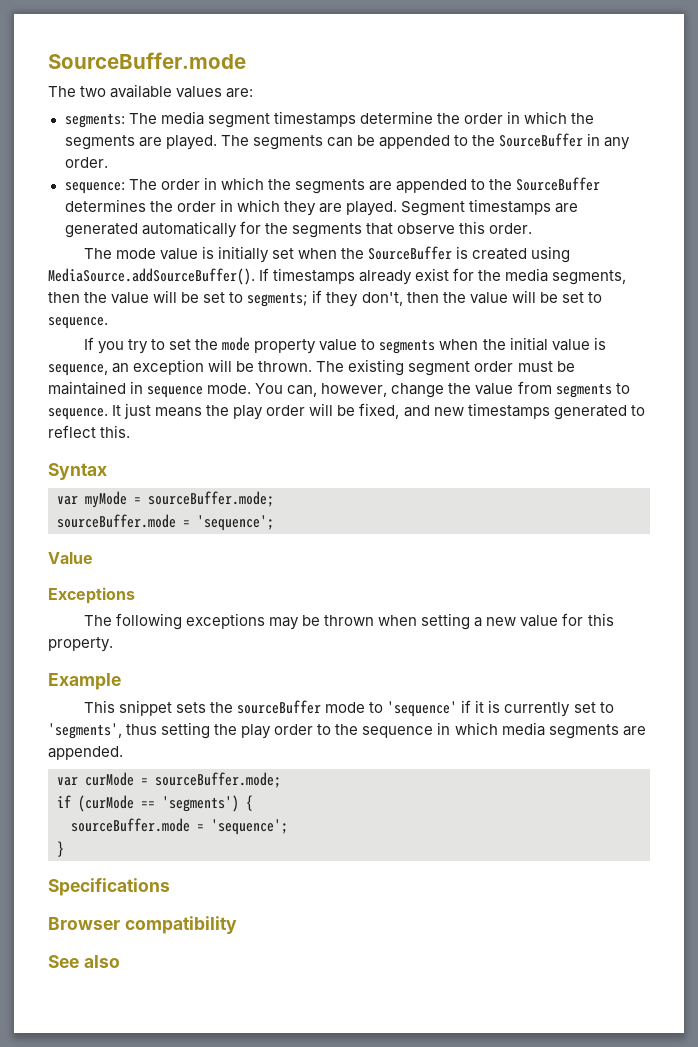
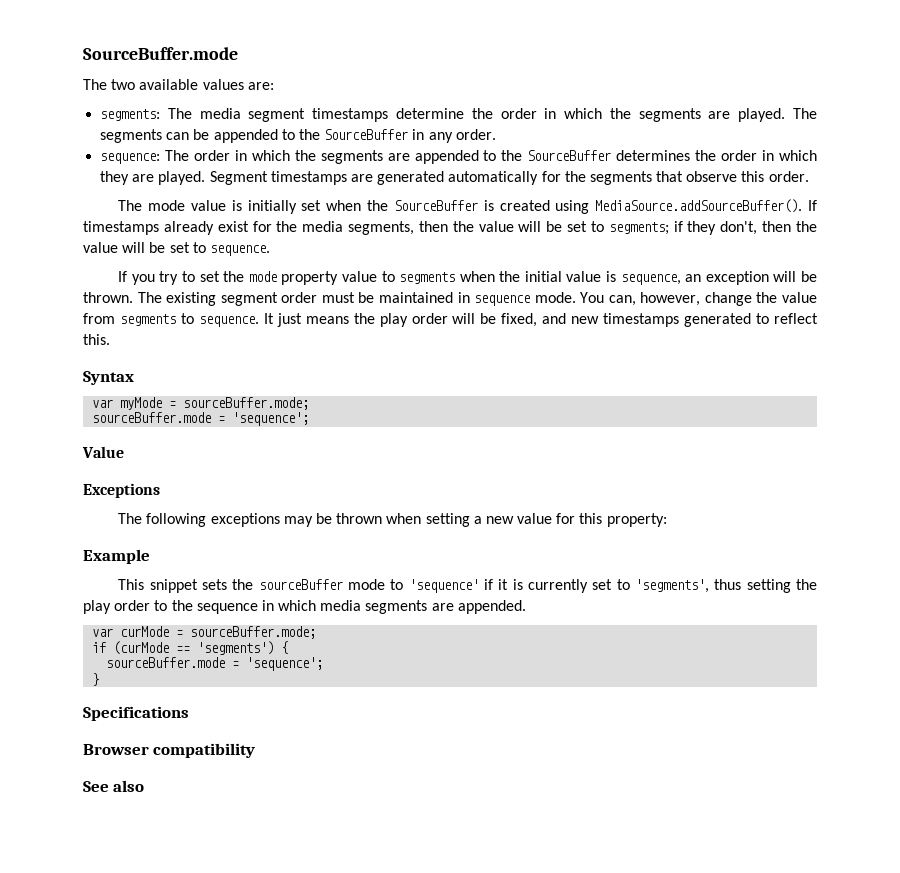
- The following exceptions may be thrown when setting a new value for this property.
+ The following exceptions may be thrown when setting a new value for this property:

